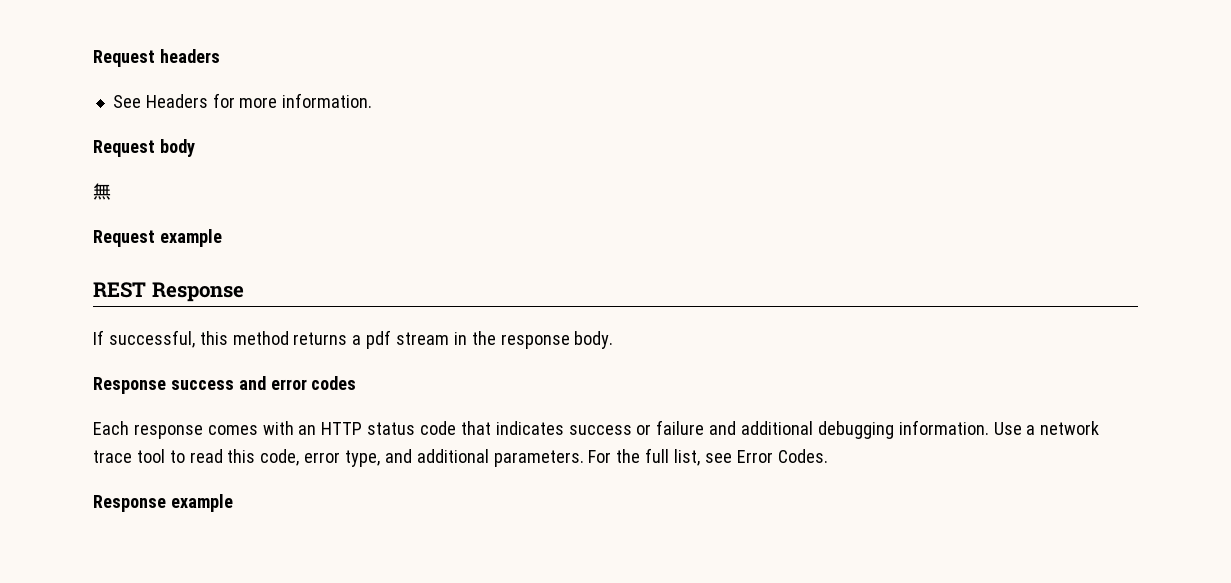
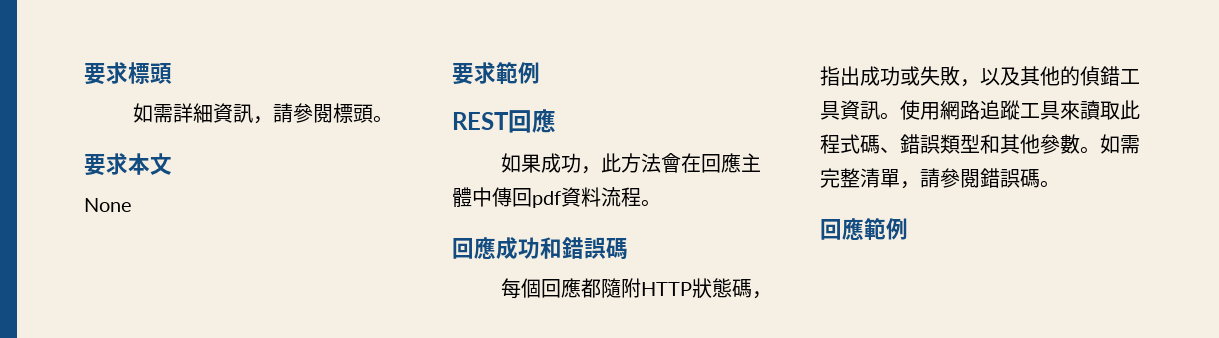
- Request headers
- See Headers for more information.
- Request body
- 無
- Request example
- REST Response
- If successful, this method returns a pdf stream in the response body.
- Response success and error codes
- Each response comes with an HTTP status code that indicates success or failure and additional debugging information. Use a network trace tool to read this code, error type, and additional parameters. For the full list, see Error Codes.
- Response example
+ 要求標頭
+ 如需詳細資訊，請參閱標頭。
+ 要求本文
+ None
+ 要求範例
+ REST回應
+ 如果成功，此方法會在回應主體中傳回pdf資料流程。
+ 回應成功和錯誤碼
+ 每個回應都隨附HTTP狀態碼，指出成功或失敗，以及其他的偵錯工具資訊。使用網路追蹤工具來讀取此程式碼、錯誤類型和其他參數。如需完整清單，請參閱錯誤碼。
+ 回應範例

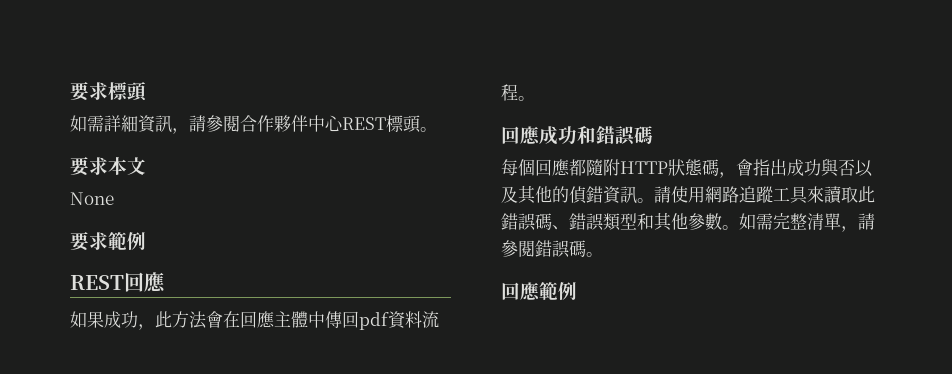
- 如需詳細資訊，請參閱標頭。
+ 如需詳細資訊，請參閱合作夥伴中心REST標頭。
- 每個回應都隨附HTTP狀態碼，指出成功或失敗，以及其他的偵錯工具資訊。使用網路追蹤工具來讀取此程式碼、錯誤類型和其他參數。
+ 每個回應都隨附HTTP狀態碼，會指出成功與否以及其他的偵錯資訊。請使用網路追蹤工具來讀取此錯誤碼、錯誤類型和其他參數。

